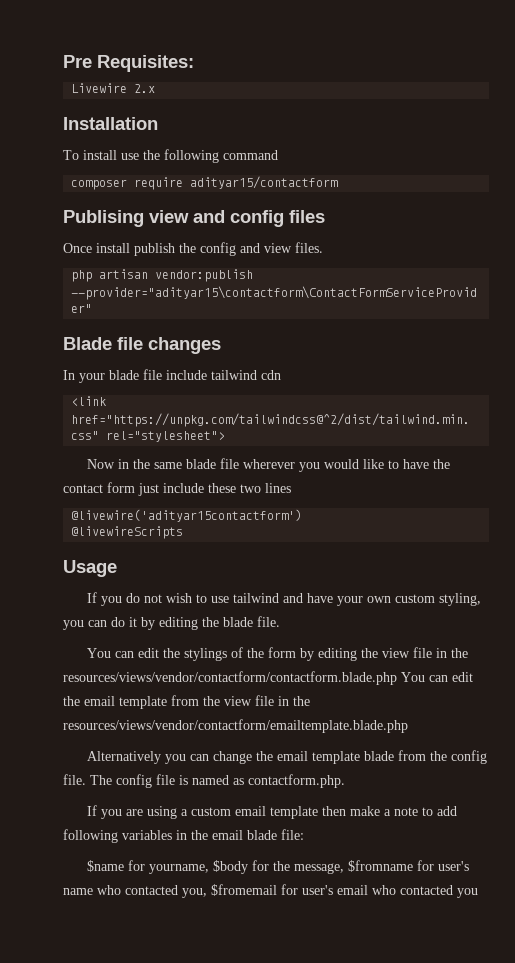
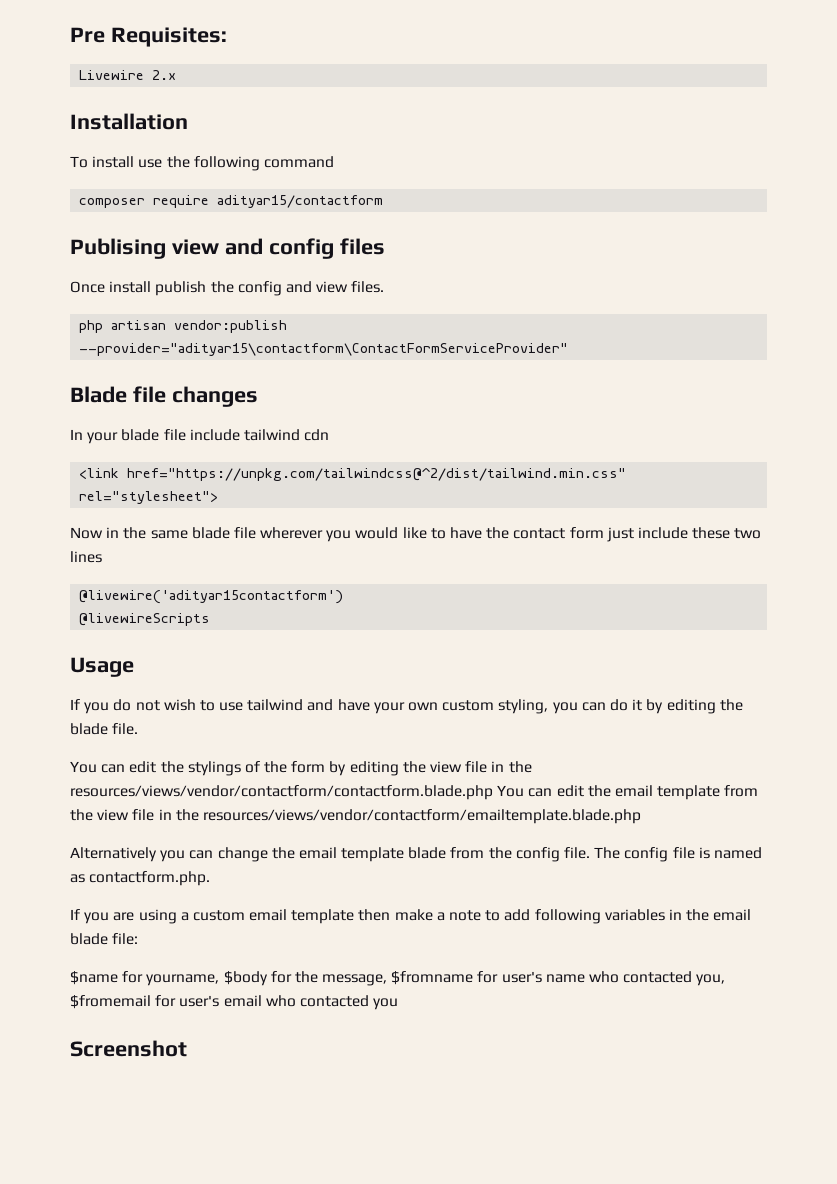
+ Screenshot

